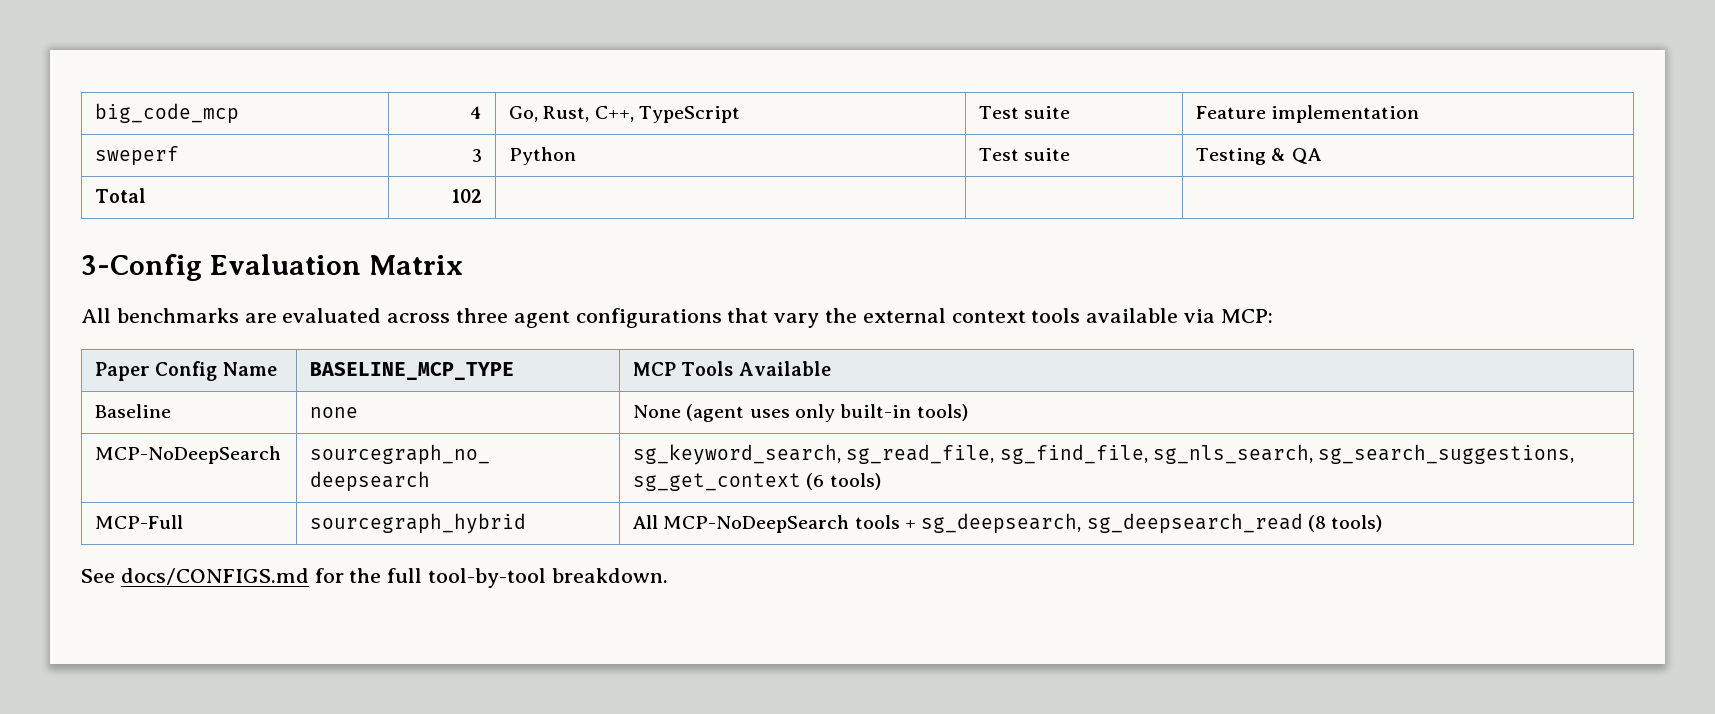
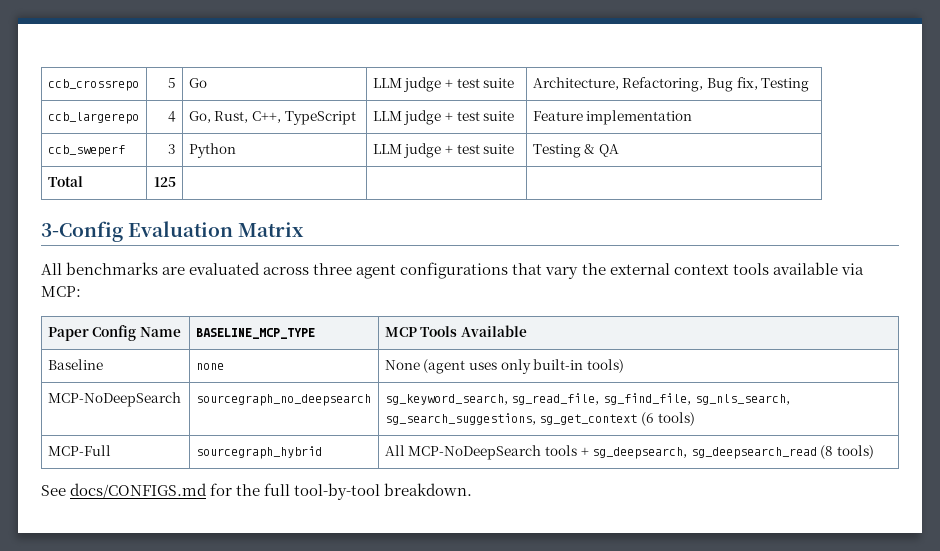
- big_code_mcp | 4 | Go, Rust, C++, TypeScript | Test suite | Feature implementation
+ ccb_crossrepo | 5 | Go | LLM judge + test suite | Architecture, Refactoring, Bug fix, Testing
+ ccb_largerepo | 4 | Go, Rust, C++, TypeScript | LLM judge + test suite | Feature implementation
- sweperf | 3 | Python | Test suite | Testing & QA
+ ccb_sweperf | 3 | Python | LLM judge + test suite | Testing & QA
- Total | 102 | | |
+ Total | 125 | | |

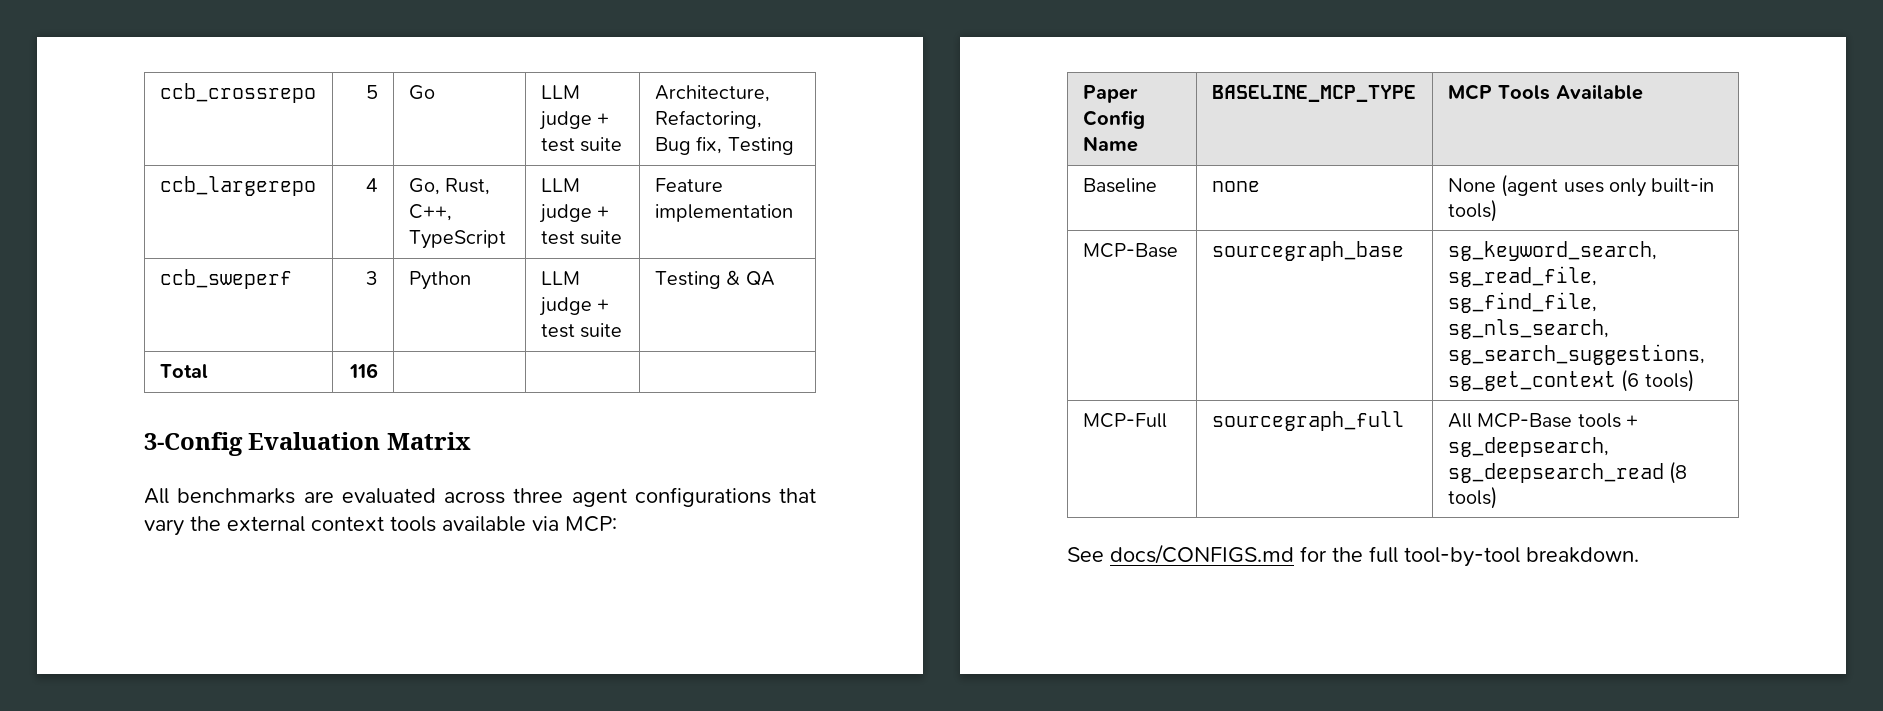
- Total | 125 | | |
+ Total | 116 | | |
- MCP-NoDeepSearch | sourcegraph_no_deepsearch | sg_keyword_search, sg_read_file, sg_find_file, sg_nls_search, sg_search_suggestions, sg_get_context (6 tools)
+ MCP-Base | sourcegraph_base | sg_keyword_search, sg_read_file, sg_find_file, sg_nls_search, sg_search_suggestions, sg_get_context (6 tools)
- MCP-Full | sourcegraph_hybrid | All MCP-NoDeepSearch tools + sg_deepsearch, sg_deepsearch_read (8 tools)
+ MCP-Full | sourcegraph_full | All MCP-Base tools + sg_deepsearch, sg_deepsearch_read (8 tools)

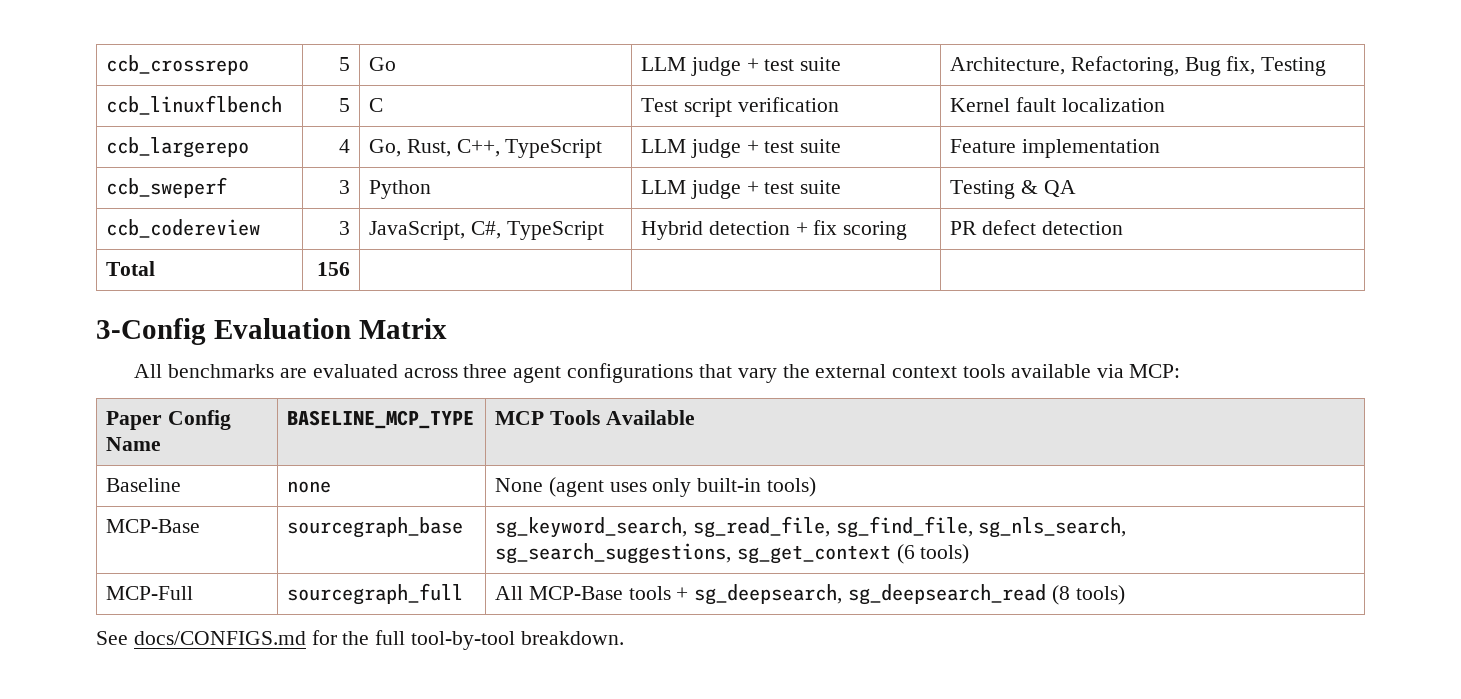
+ ccb_linuxflbench | 5 | C | Test script verification | Kernel fault localization
+ ccb_codereview | 3 | JavaScript, C#, TypeScript | Hybrid detection + fix scoring | PR defect detection
- Total | 116 | | |
+ Total | 156 | | |

